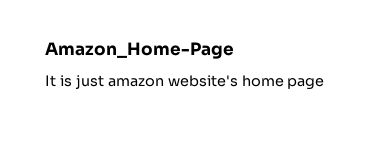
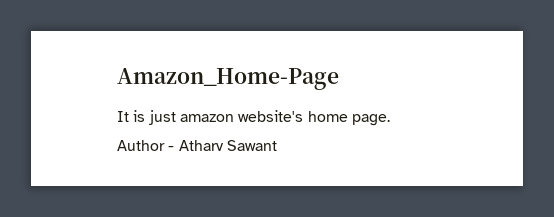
- It is just amazon website's home page
+ It is just amazon website's home page.
+ Author - Atharv Sawant

